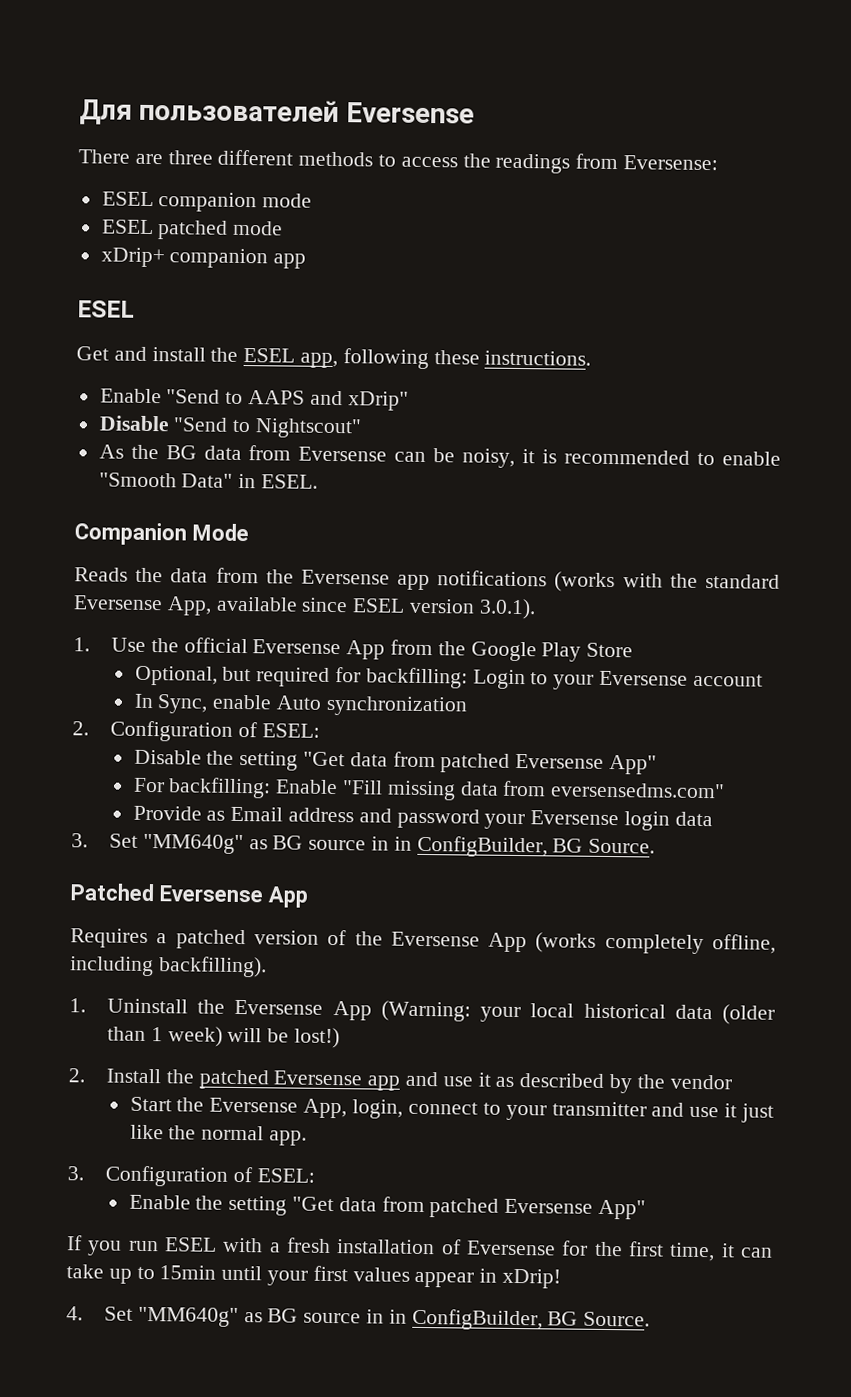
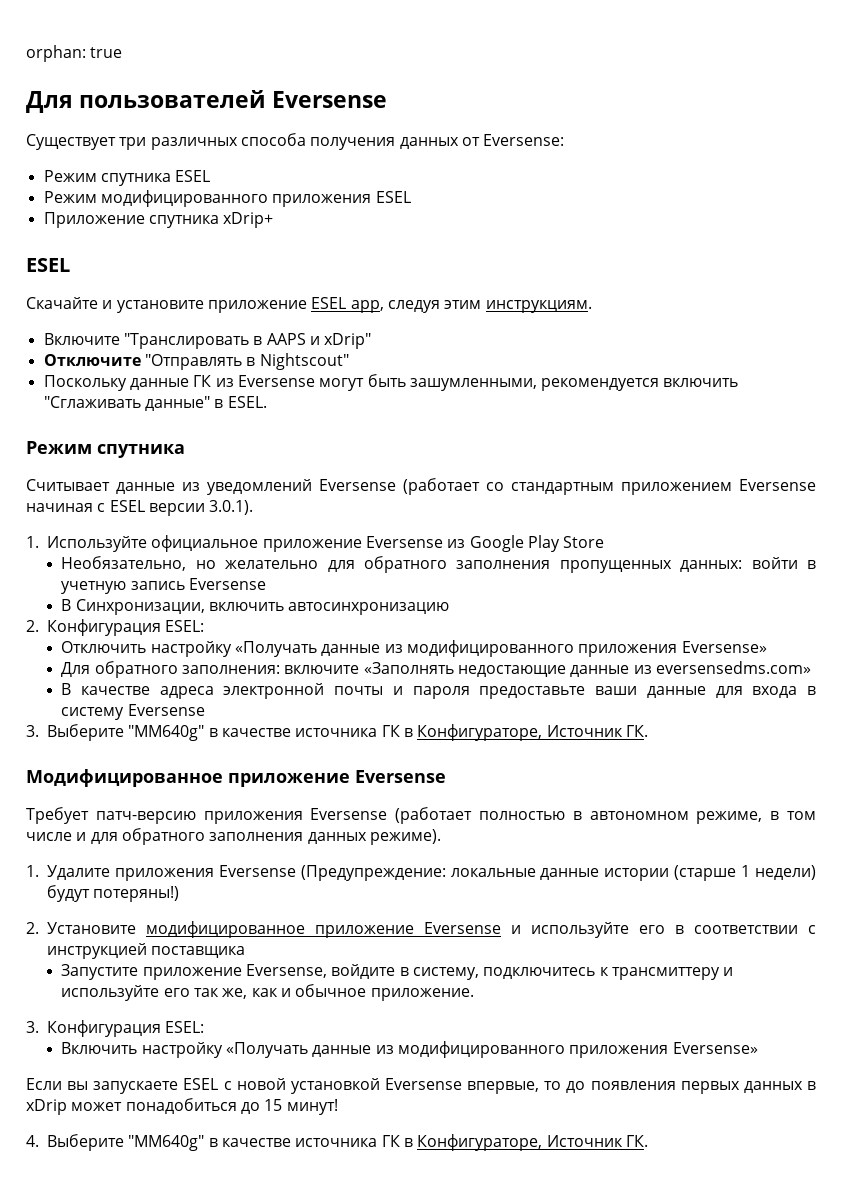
+ orphan: true
- There are three different methods to access the readings from Eversense:
+ Существует три различных способа получения данных от Eversense:
- ESEL companion mode
- ESEL patched mode
- xDrip+ companion app
+ Режим спутника ESEL
+ Режим модифицированного приложения ESEL
+ Приложение спутника xDrip+
  ESEL
- Get and install the ESEL app, following these instructions.
- Enable "Send to AAPS and xDrip"
- Disable "Send to Nightscout"
- As the BG data from Eversense can be noisy, it is recommended to enable "Smooth Data" in ESEL.
- Companion Mode
- Reads the data from the Eversense app notifications (works with the standard Eversense App, available since ESEL version 3.0.1).
- 1. Use the official Eversense App from the Google Play Store
- Optional, but required for backfilling: Login to your Eversense account
- In Sync, enable Auto synchronization
- 2. Configuration of ESEL:
- Disable the setting "Get data from patched Eversense App"
- For backfilling: Enable "Fill missing data from eversensedms.com"
- Provide as Email address and password your Eversense login data
- 3. Set "MM640g" as BG source in in ConfigBuilder, BG Source.
- Patched Eversense App
- Requires a patched version of the Eversense App (works completely offline, including backfilling).
- 1. Uninstall the Eversense App (Warning: your local historical data (older than 1 week) will be lost!)
- 2. Install the patched Eversense app and use it as described by the vendor
- Start the Eversense App, login, connect to your transmitter and use it just like the normal app.
- 3. Configuration of ESEL:
- Enable the setting "Get data from patched Eversense App"
- If you run ESEL with a fresh installation of Eversense for the first time, it can take up to 15min until your first values appear in xDrip!
- 4. Set "MM640g" as BG source in in ConfigBuilder, BG Source.
+ Скачайте и установите приложение ESEL app, следуя этим инструкциям.
+ Включите "Транслировать в AAPS и xDrip"
+ Отключите "Отправлять в Nightscout"
+ Поскольку данные ГК из Eversense могут быть зашумленными, рекомендуется включить "Сглаживать данные" в ESEL.
+ Режим спутника
+ Считывает данные из уведомлений Eversense (работает со стандартным приложением Eversense начиная с ESEL версии 3.0.1).
+ 1. Используйте официальное приложение Eversense из Google Play Store
+ Необязательно, но желательно для обратного заполнения пропущенных данных: войти в учетную запись Eversense
+ В Синхронизации, включить автосинхронизацию
+ 2. Конфигурация ESEL:
+ Отключить настройку «Получать данные из модифицированного приложения Eversense»
+ Для обратного заполнения: включите «Заполнять недостающие данные из eversensedms.com»
+ В качестве адреса электронной почты и пароля предоставьте ваши данные для входа в систему Eversense
+ 3. Выберите "MM640g" в качестве источника ГК в Конфигураторе, Источник ГК.
+ Модифицированное приложение Eversense
+ Требует патч-версию приложения Eversense (работает полностью в автономном режиме, в том числе и для обратного заполнения данных режиме).
+ 1. Удалите приложения Eversense (Предупреждение: локальные данные истории (старше 1 недели) будут потеряны!)
+ 2. Установите модифицированное приложение Eversense и используйте его в соответствии с инструкцией поставщика
+ Запустите приложение Eversense, войдите в систему, подключитесь к трансмиттеру и используйте его так же, как и обычное приложение.
+ 3. Конфигурация ESEL:
+ Включить настройку «Получать данные из модифицированного приложения Eversense»
+ Если вы запускаете ESEL с новой установкой Eversense впервые, то до появления первых данных в xDrip может понадобиться до 15 минут!
+ 4. Выберите "MM640g" в качестве источника ГК в Конфигураторе, Источник ГК.

